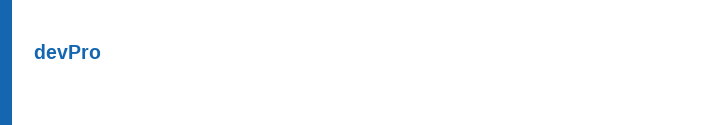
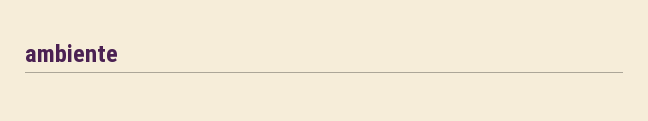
- devPro
+ ambiente

